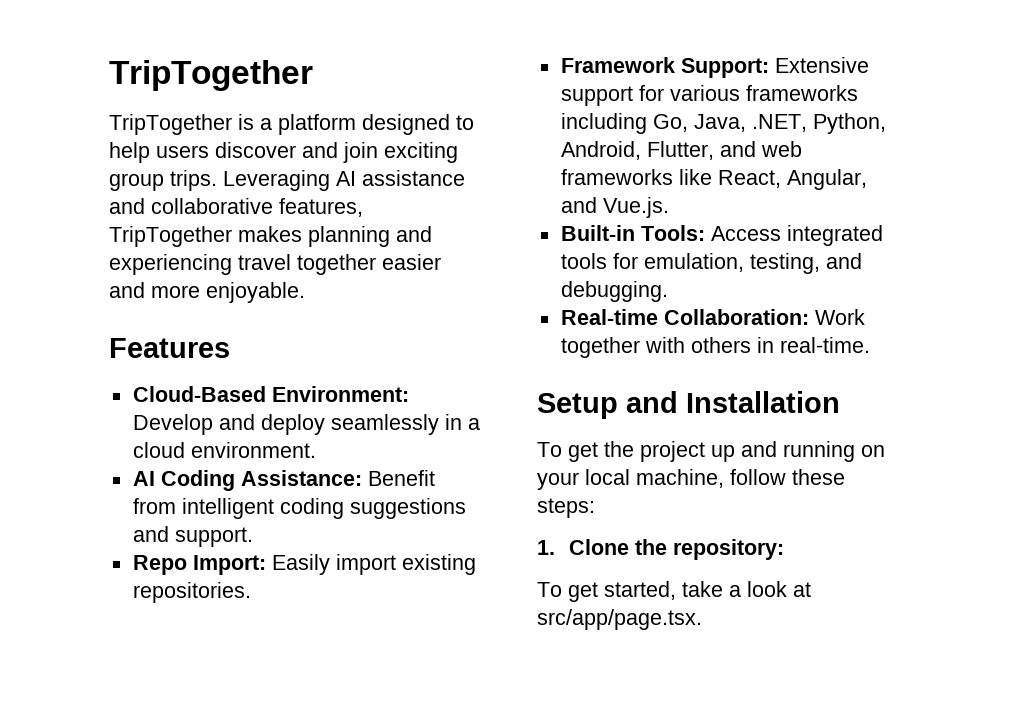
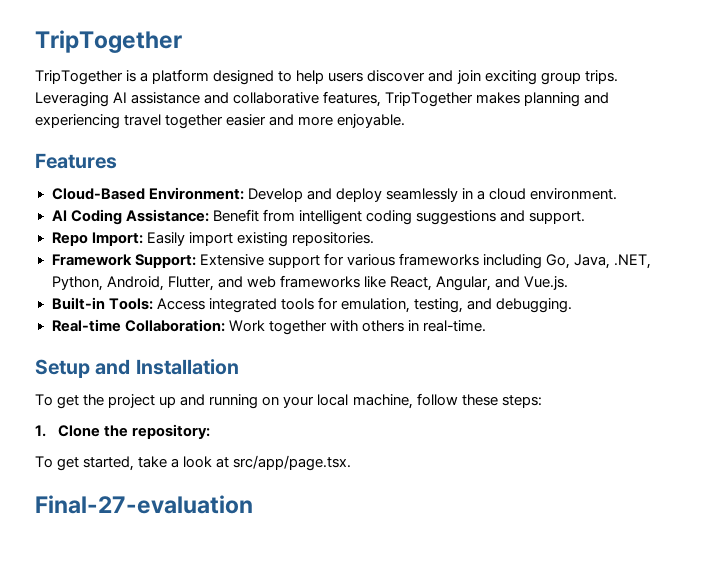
+ Final-27-evaluation

